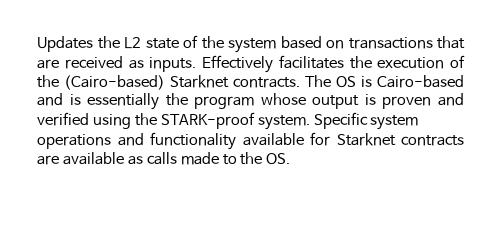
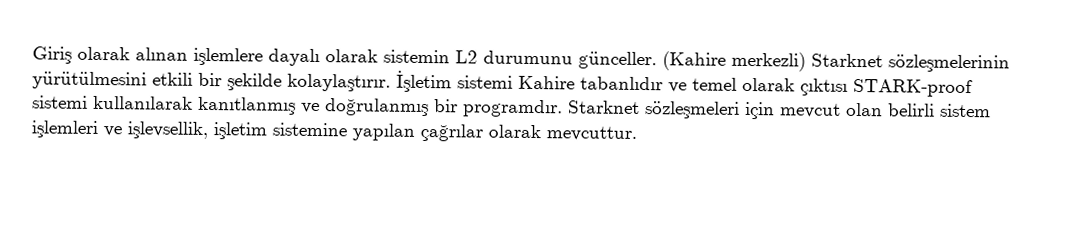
- Updates the L2 state of the system based on transactions that are received as inputs. Effectively facilitates the execution of the (Cairo-based) Starknet contracts. The OS is Cairo-based and is essentially the program whose output is proven and verified using the STARK-proof system. Specific system operations and functionality available for Starknet contracts are available as calls made to the OS.
+ Giriş olarak alınan işlemlere dayalı olarak sistemin L2 durumunu günceller. (Kahire merkezli) Starknet sözleşmelerinin yürütülmesini etkili bir şekilde kolaylaştırır. İşletim sistemi Kahire tabanlıdır ve temel olarak çıktısı STARK-proof sistemi kullanılarak kanıtlanmış ve doğrulanmış bir programdır. Starknet sözleşmeleri için mevcut olan belirli sistem işlemleri ve işlevsellik, işletim sistemine yapılan çağrılar olarak mevcuttur.

